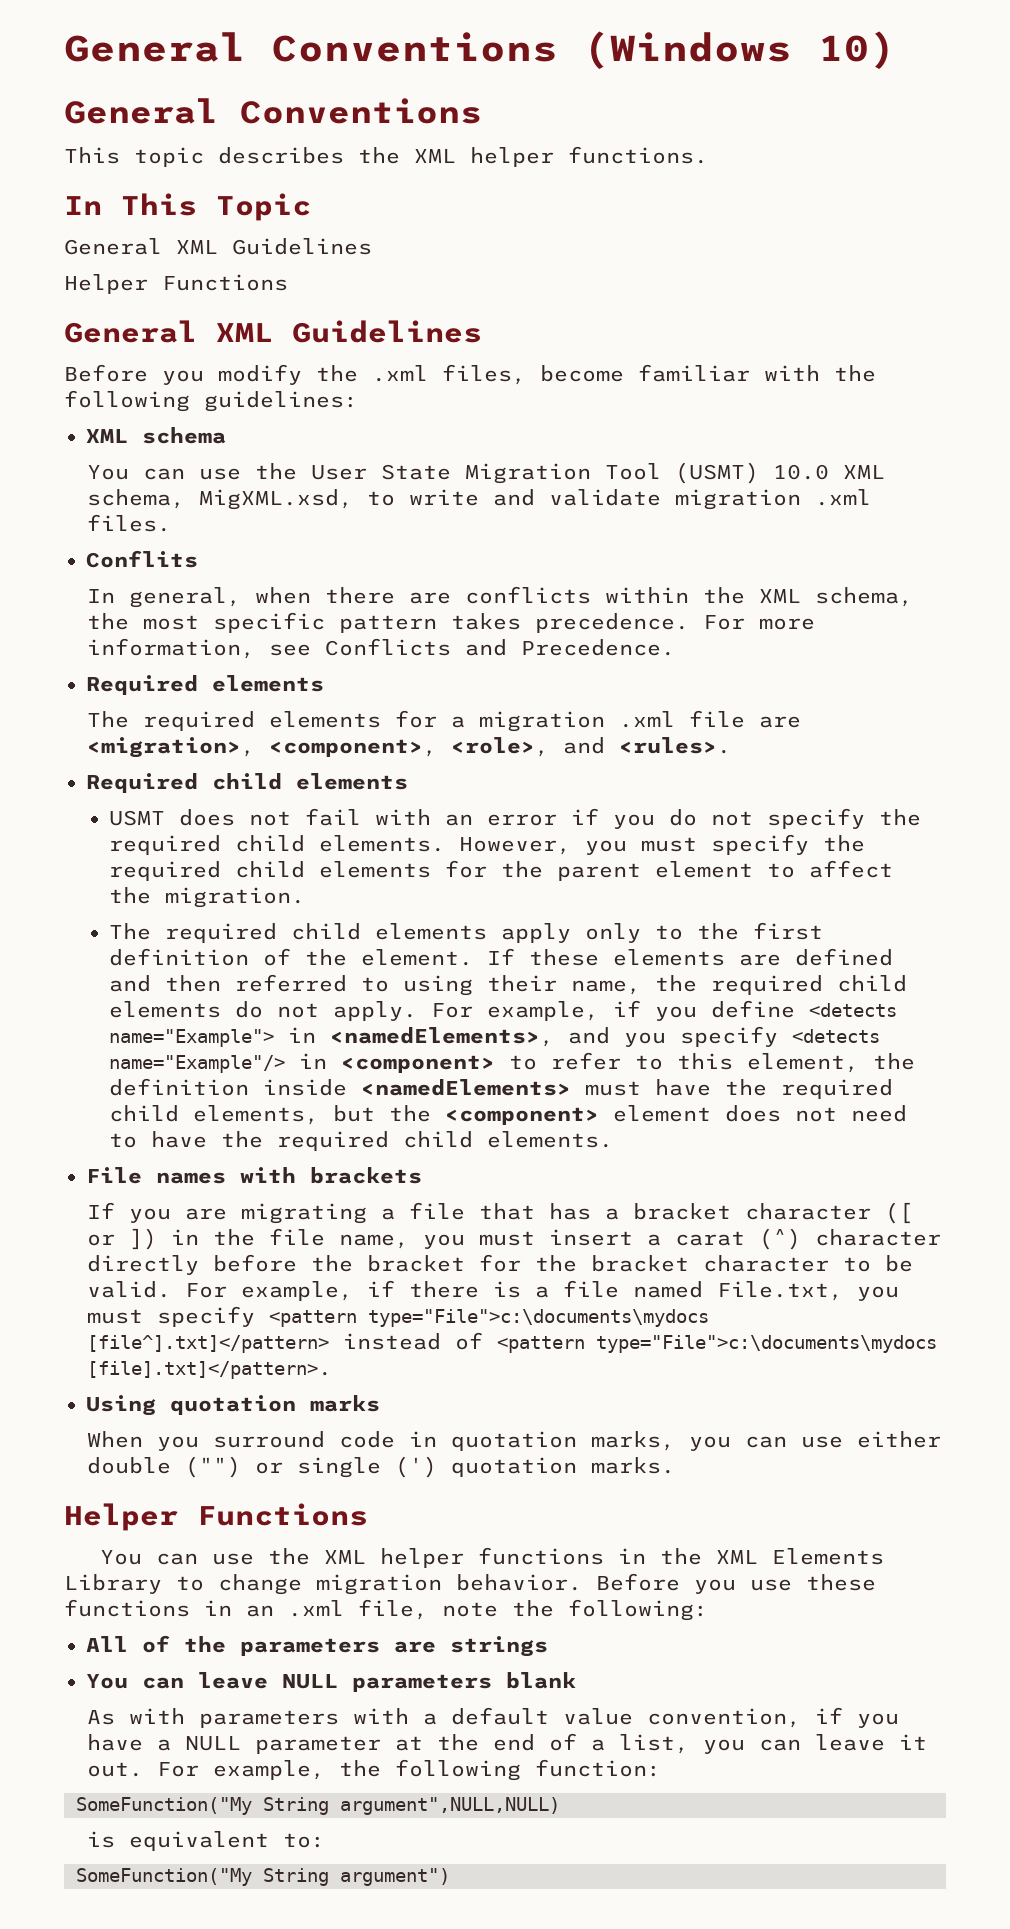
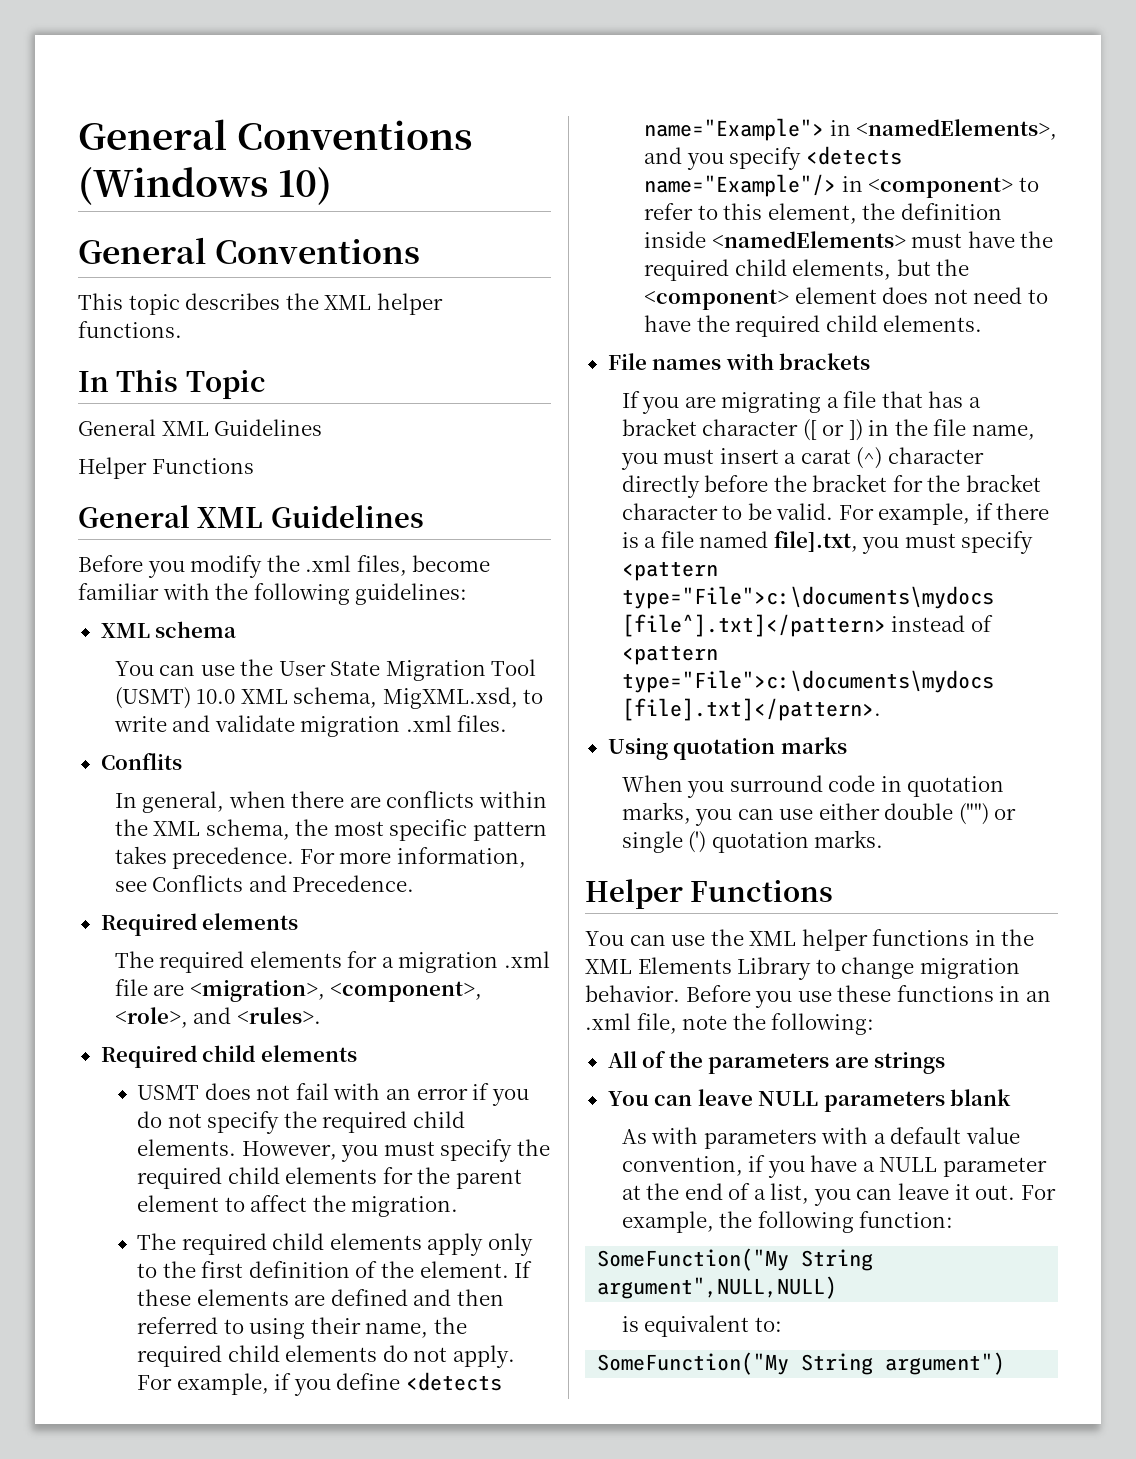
- For example, if there is a file named File.txt, you must specify <pattern type="File">c:\documents\mydocs [file^].txt]</pattern> instead of <pattern type="File">c:\documents\mydocs [file].txt]</pattern>.
+ For example, if there is a file named file].txt, you must specify <pattern type="File">c:\documents\mydocs [file^].txt]</pattern> instead of <pattern type="File">c:\documents\mydocs [file].txt]</pattern>.

